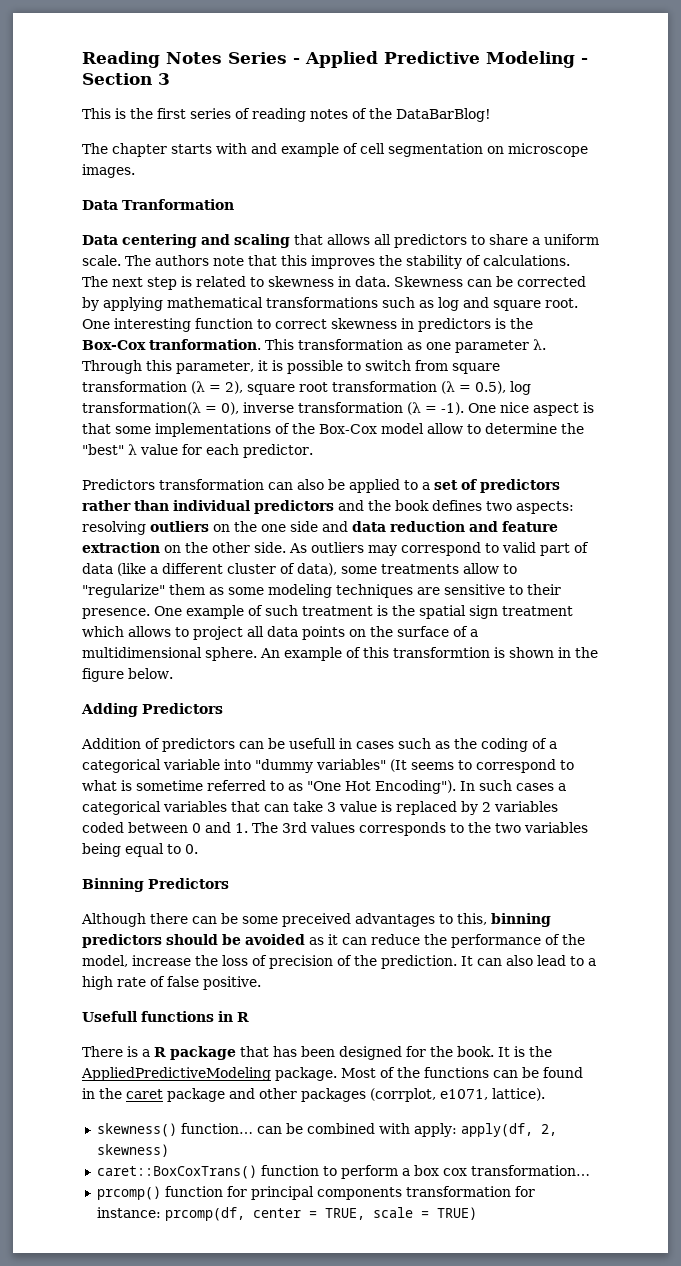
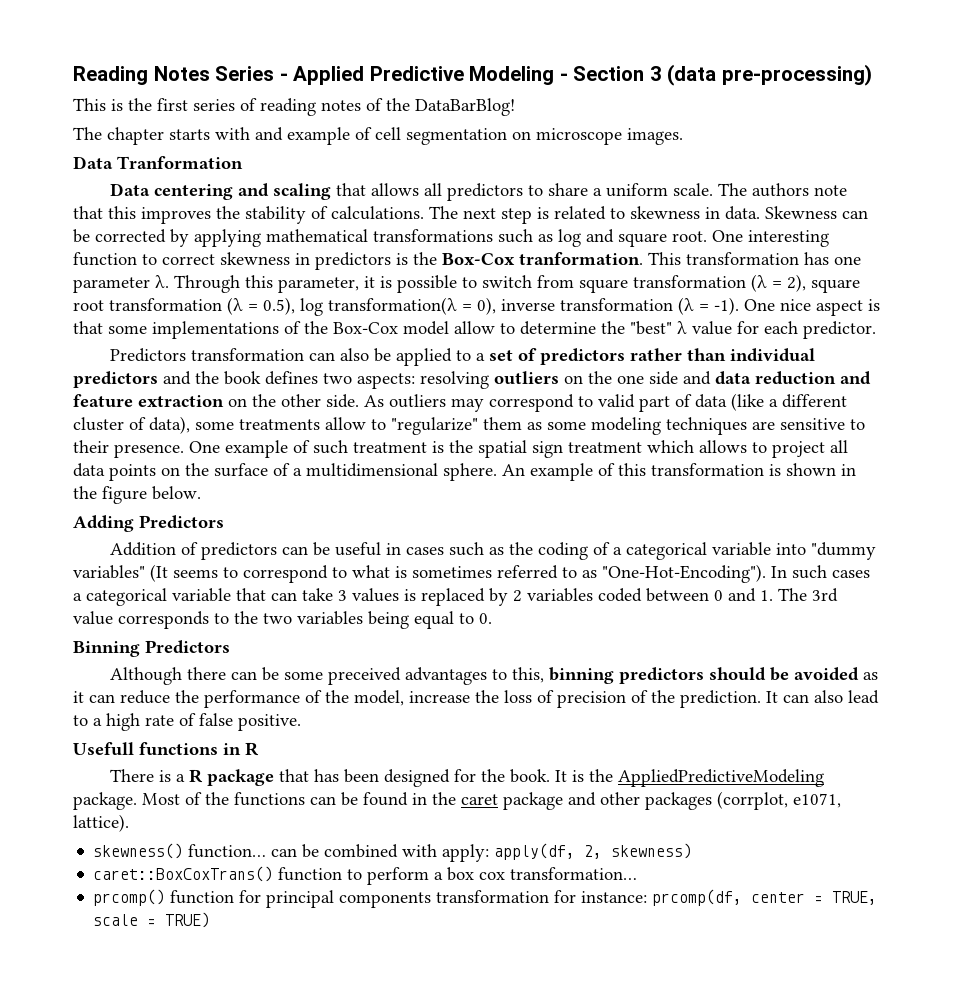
- Reading Notes Series - Applied Predictive Modeling - Section 3
+ Reading Notes Series - Applied Predictive Modeling - Section 3 (data pre-processing)
- This transformation as one parameter λ.
+ This transformation has one parameter λ.
- An example of this transformtion is shown in the figure below.
+ An example of this transformation is shown in the figure below.
- Addition of predictors can be usefull in cases such as the coding of a categorical variable into "dummy variables" (It seems to correspond to what is sometime referred to as "One Hot Encoding").
+ Addition of predictors can be useful in cases such as the coding of a categorical variable into "dummy variables" (It seems to correspond to what is sometimes referred to as "One-Hot-Encoding").
- In such cases a categorical variables that can take 3 value is replaced by 2 variables coded between 0 and 1. The 3rd values corresponds to the two variables being equal to 0.
+ In such cases a categorical variable that can take 3 values is replaced by 2 variables coded between 0 and 1. The 3rd value corresponds to the two variables being equal to 0.

